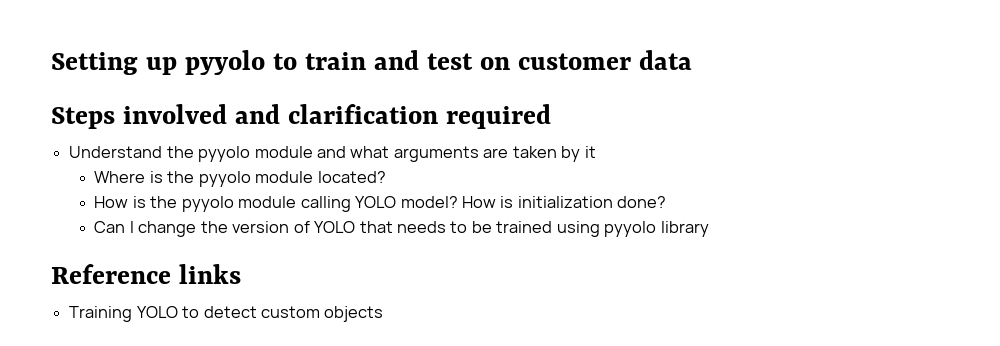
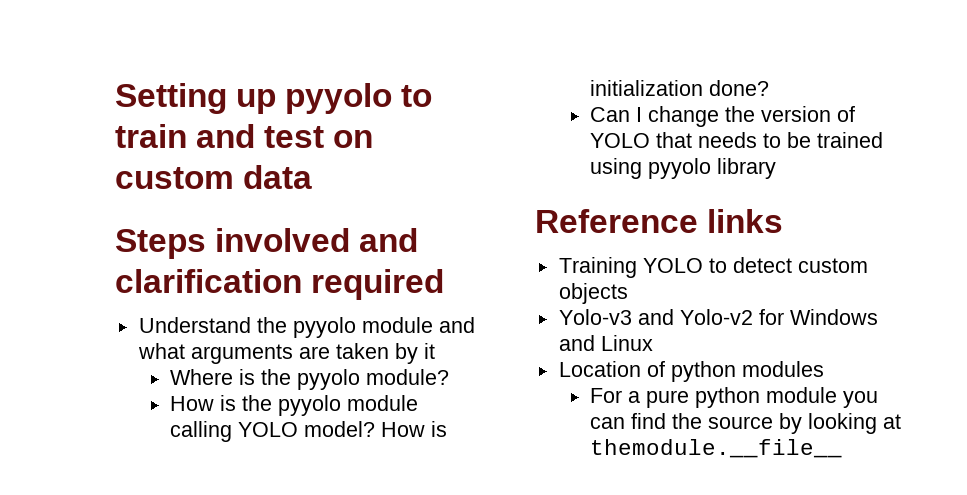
- Setting up pyyolo to train and test on customer data
+ Setting up pyyolo to train and test on custom data
- Where is the pyyolo module located?
+ Where is the pyyolo module?
+ Yolo-v3 and Yolo-v2 for Windows and Linux
+ Location of python modules
+ For a pure python module you can find the source by looking at themodule.__file__

